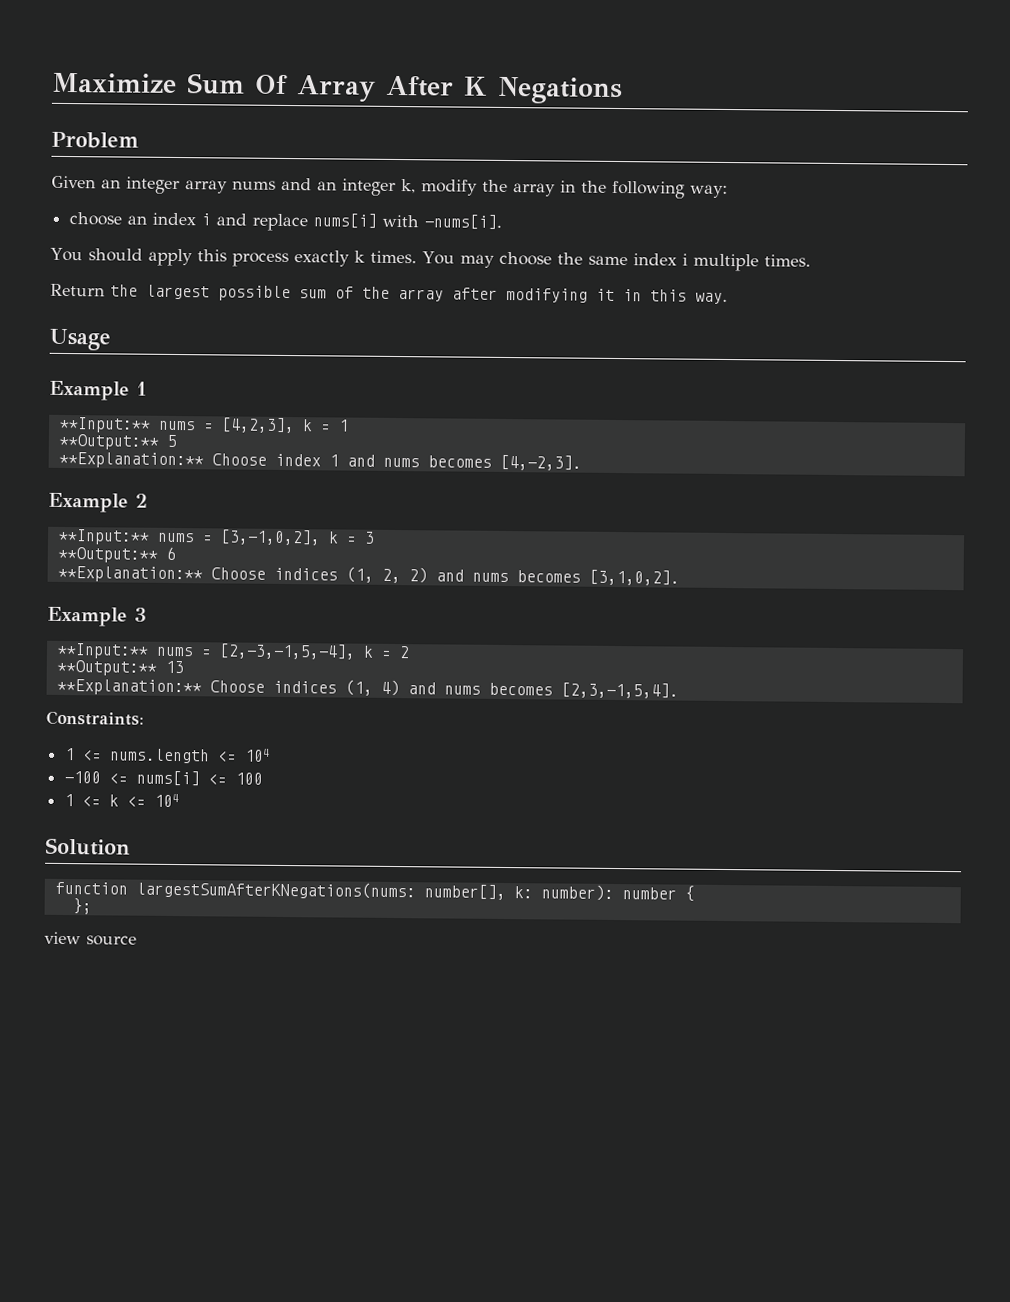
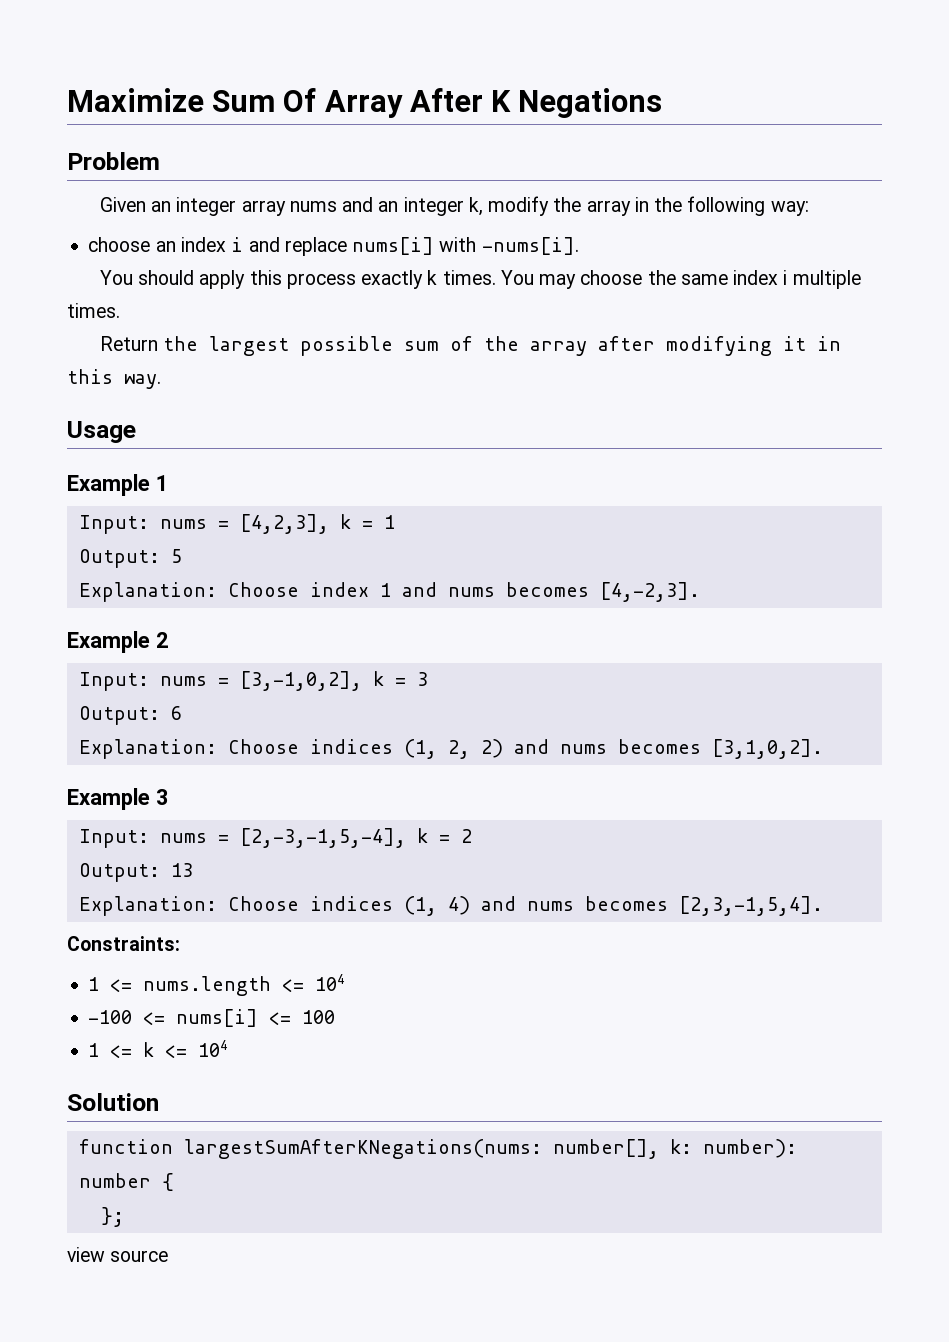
- **Input:** nums = [4,2,3], k = 1
+ Input: nums = [4,2,3], k = 1
- **Output:** 5
+ Output: 5
- **Explanation:** Choose index 1 and nums becomes [4,-2,3].
+ Explanation: Choose index 1 and nums becomes [4,-2,3].
- **Input:** nums = [3,-1,0,2], k = 3
+ Input: nums = [3,-1,0,2], k = 3
- **Output:** 6
+ Output: 6
- **Explanation:** Choose indices (1, 2, 2) and nums becomes [3,1,0,2].
+ Explanation: Choose indices (1, 2, 2) and nums becomes [3,1,0,2].
- **Input:** nums = [2,-3,-1,5,-4], k = 2
+ Input: nums = [2,-3,-1,5,-4], k = 2
- **Output:** 13
+ Output: 13
- **Explanation:** Choose indices (1, 4) and nums becomes [2,3,-1,5,4].
+ Explanation: Choose indices (1, 4) and nums becomes [2,3,-1,5,4].

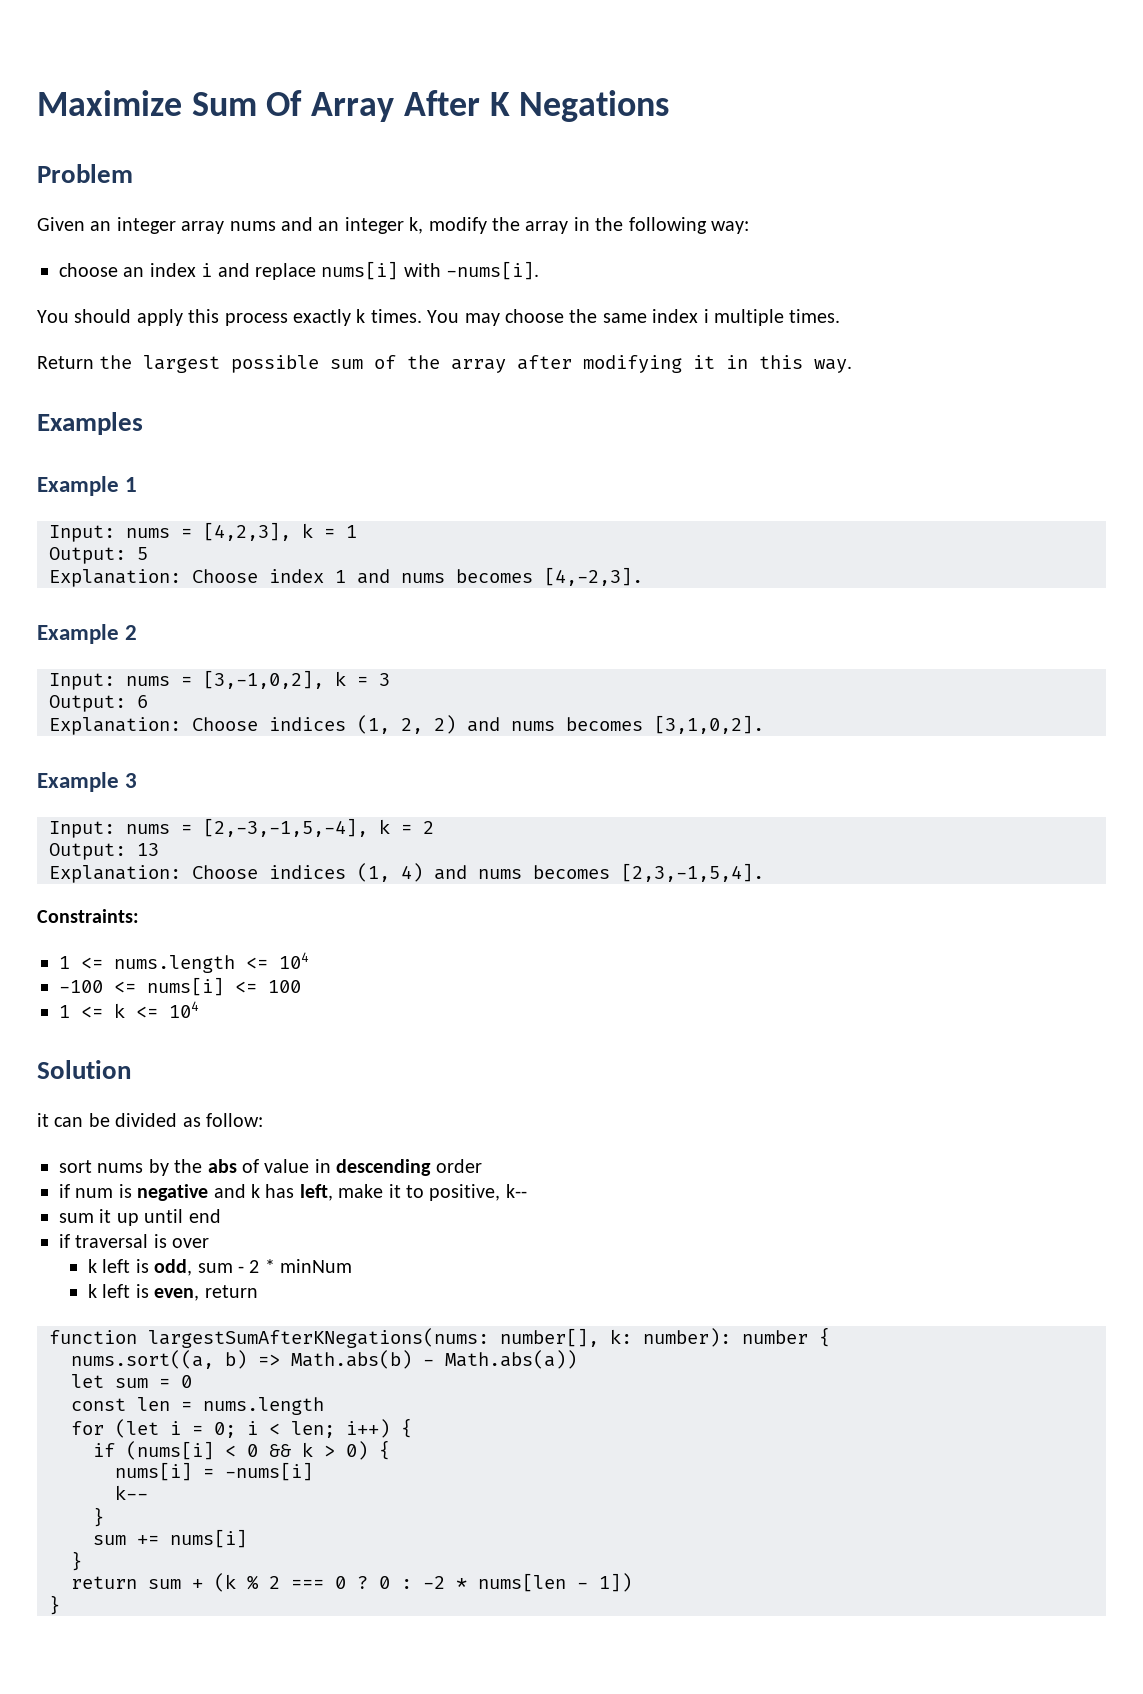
- Usage
+ Examples
+ it can be divided as follow:
+ sort nums by the abs of value in descending order
+ if num is negative and k has left, make it to positive, k--
+ sum it up until end
+ if traversal is over
+ k left is odd, sum - 2 * minNum
+ k left is even, return
- };
- view source
+ nums.sort((a, b) => Math.abs(b) - Math.abs(a))
+ let sum = 0
+ const len = nums.length
+ for (let i = 0; i < len; i++) {
+ if (nums[i] < 0 && k > 0) {
+ nums[i] = -nums[i]
+ k--
+ }
+ sum += nums[i]
+ }
+ return sum + (k % 2 === 0 ? 0 : -2 * nums[len - 1])
+ }

